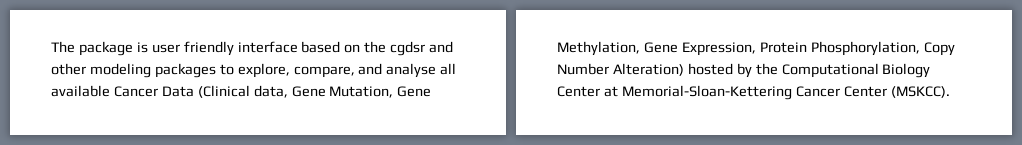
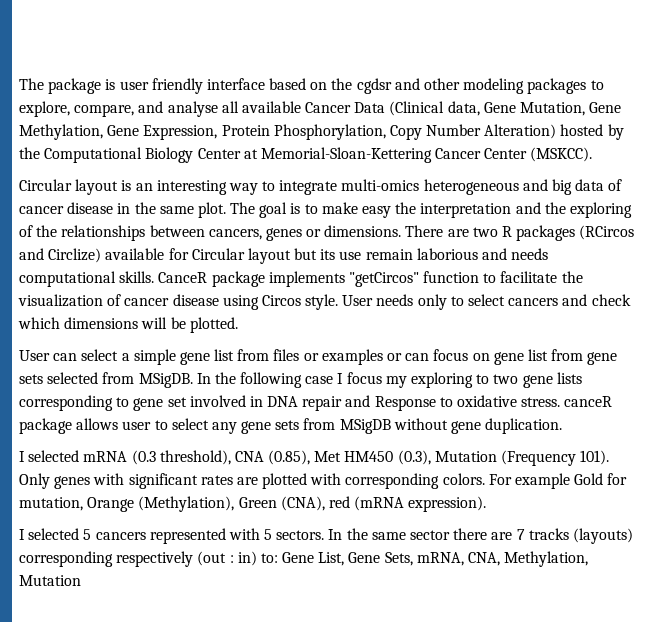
+ Circular layout is an interesting way to integrate multi-omics heterogeneous and big data of cancer disease in the same plot. The goal is to make easy the interpretation and the exploring of the relationships between cancers, genes or dimensions. There are two R packages (RCircos and Circlize) available for Circular layout but its use remain laborious and needs computational skills. CanceR package implements "getCircos" function to facilitate the visualization of cancer disease using Circos style. User needs only to select cancers and check which dimensions will be plotted.
+ User can select a simple gene list from files or examples or can focus on gene list from gene sets selected from MSigDB. In the following case I focus my exploring to two gene lists corresponding to gene set involved in DNA repair and Response to oxidative stress. canceR package allows user to select any gene sets from MSigDB without gene duplication.
+ I selected mRNA (0.3 threshold), CNA (0.85), Met HM450 (0.3), Mutation (Frequency 101). Only genes with significant rates are plotted with corresponding colors. For example Gold for mutation, Orange (Methylation), Green (CNA), red (mRNA expression).
+ I selected 5 cancers represented with 5 sectors. In the same sector there are 7 tracks (layouts) corresponding respectively (out : in) to: Gene List, Gene Sets, mRNA, CNA, Methylation, Mutation

